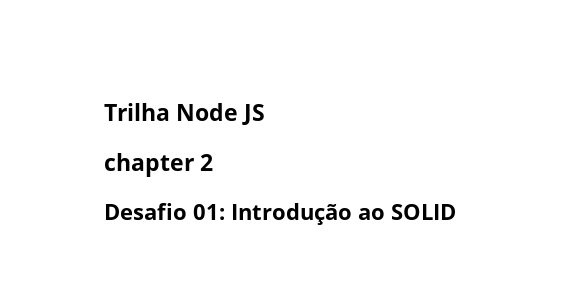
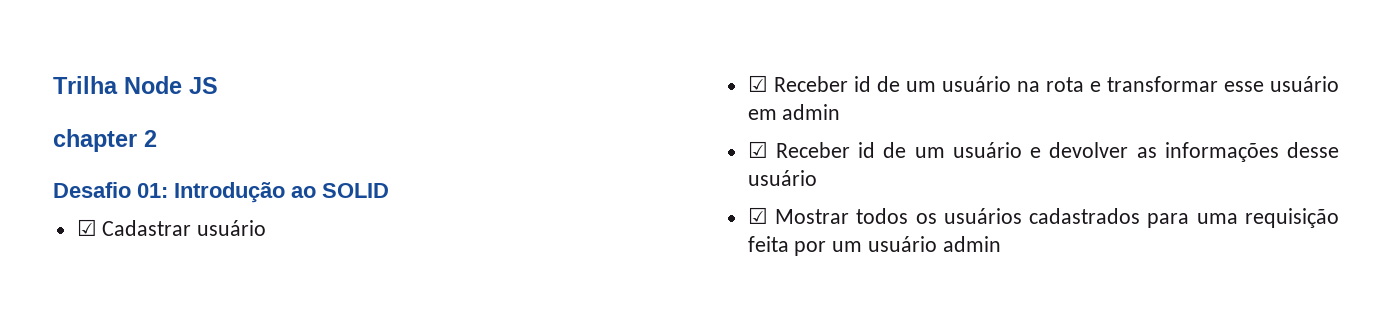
+ ☑ Cadastrar usuário
+ ☑ Receber id de um usuário na rota e transformar esse usuário em admin
+ ☑ Receber id de um usuário e devolver as informações desse usuário
+ ☑ Mostrar todos os usuários cadastrados para uma requisição feita por um usuário admin

